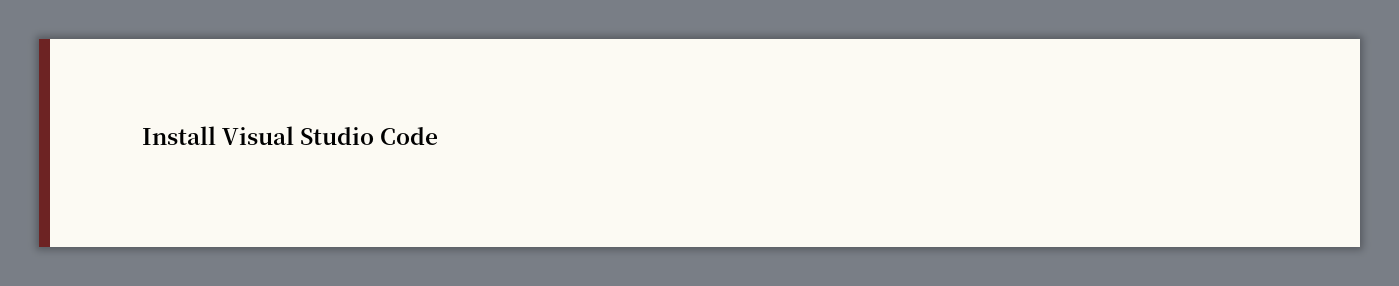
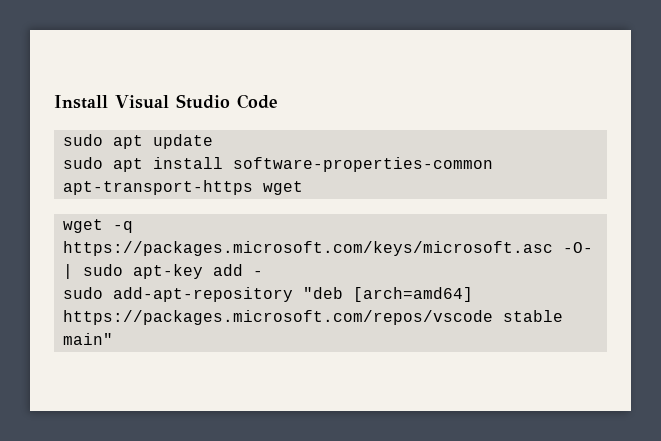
+ sudo apt update
+ sudo apt install software-properties-common apt-transport-https wget
+ wget -q https://packages.microsoft.com/keys/microsoft.asc -O- | sudo apt-key add -
+ sudo add-apt-repository "deb [arch=amd64] https://packages.microsoft.com/repos/vscode stable main"

